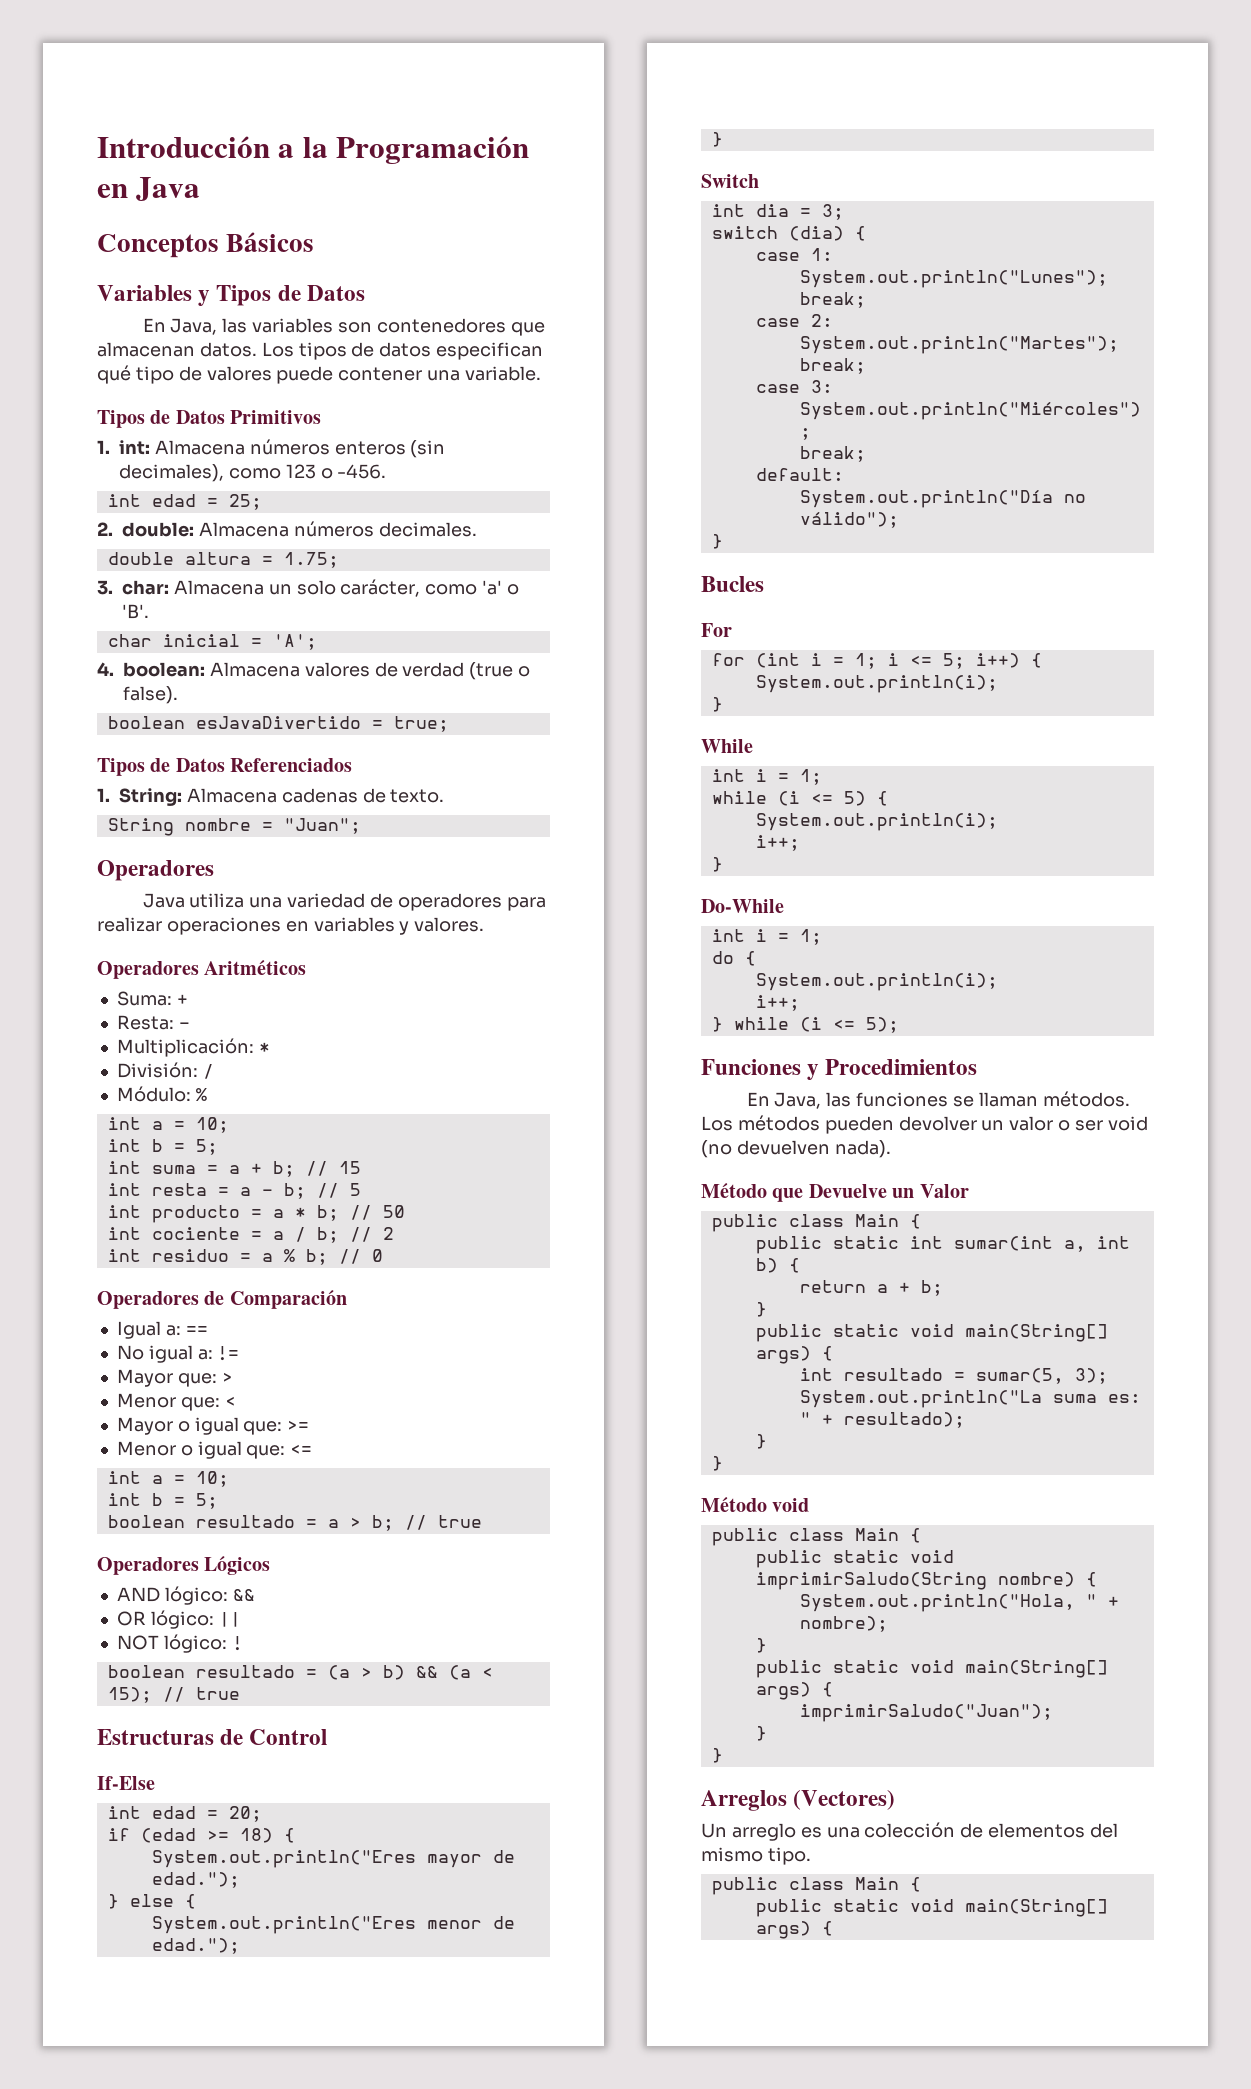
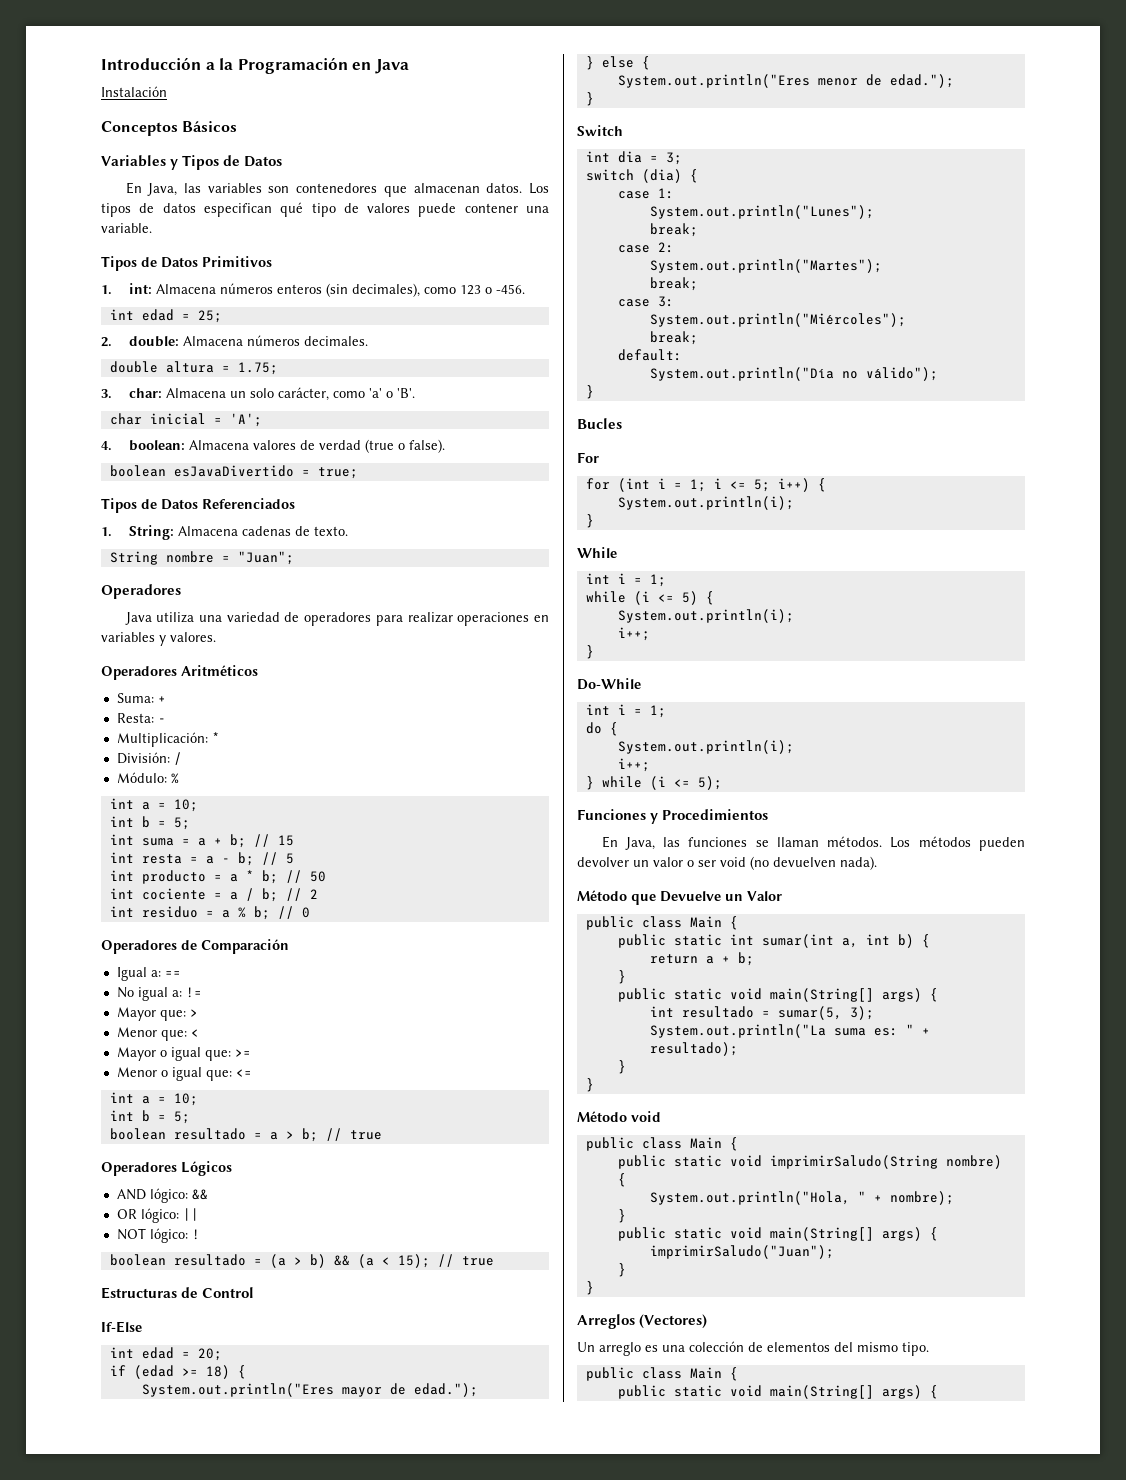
+ Instalación

